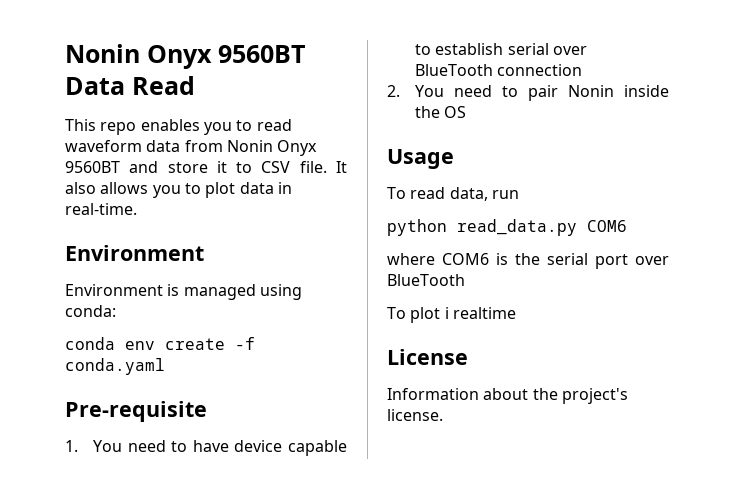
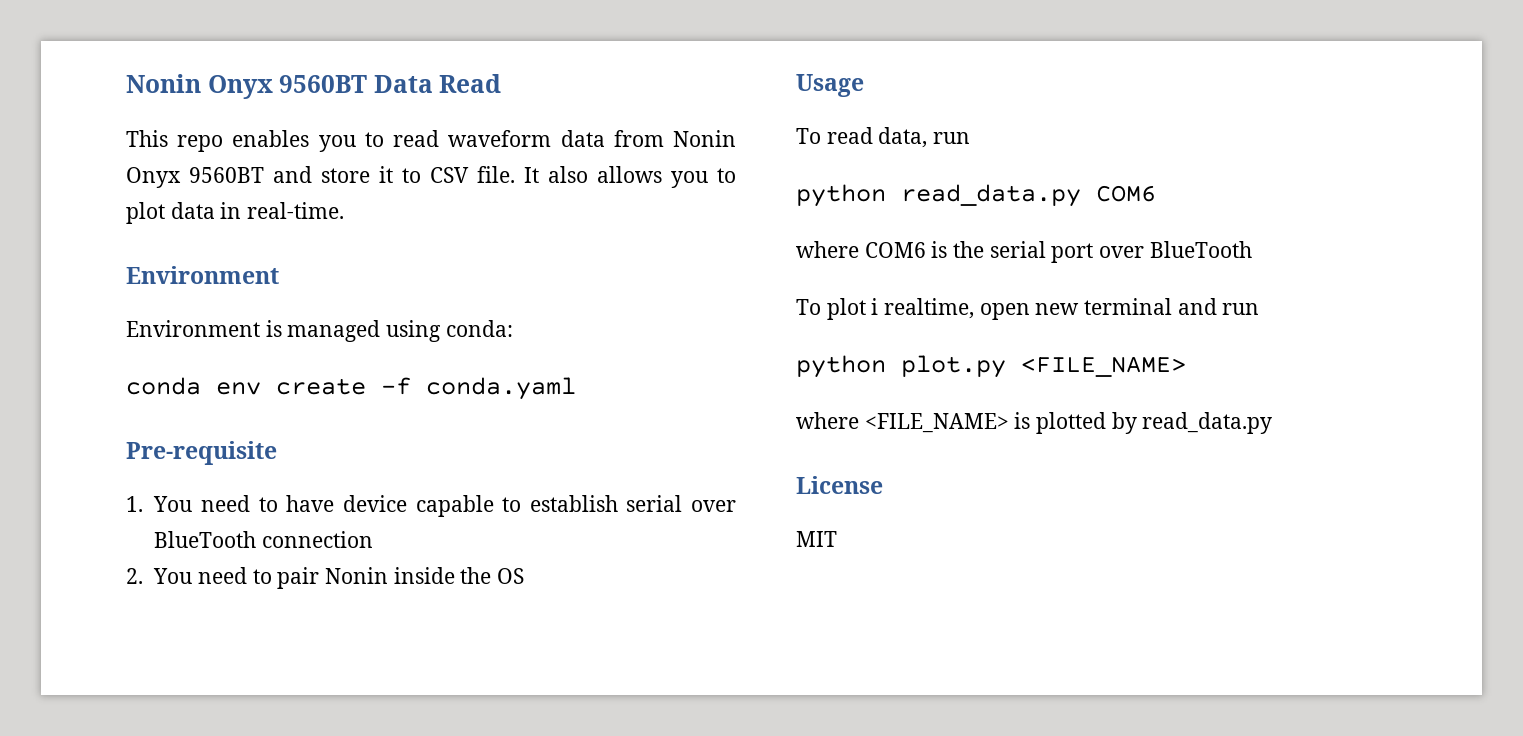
- To plot i realtime
+ To plot i realtime, open new terminal and run
+ python plot.py <FILE_NAME>
+ where <FILE_NAME> is plotted by read_data.py
  License
- Information about the project's license.
+ MIT

